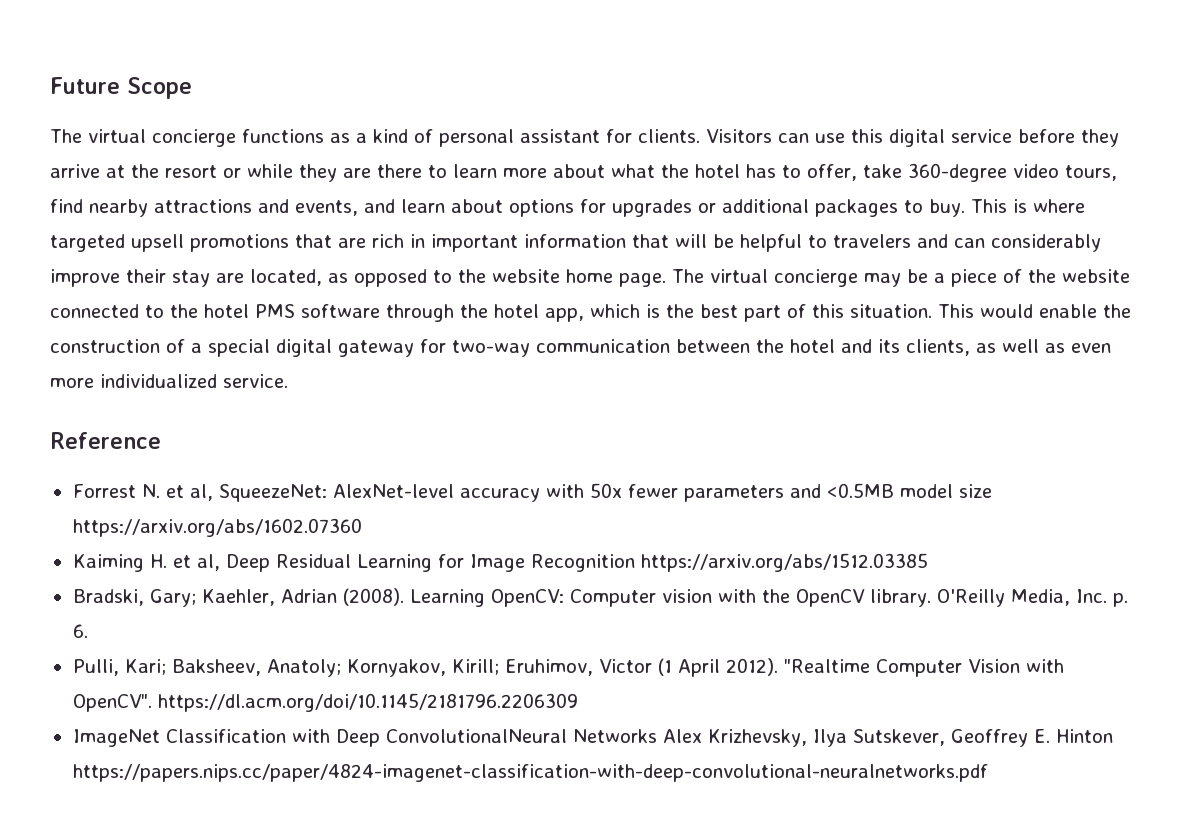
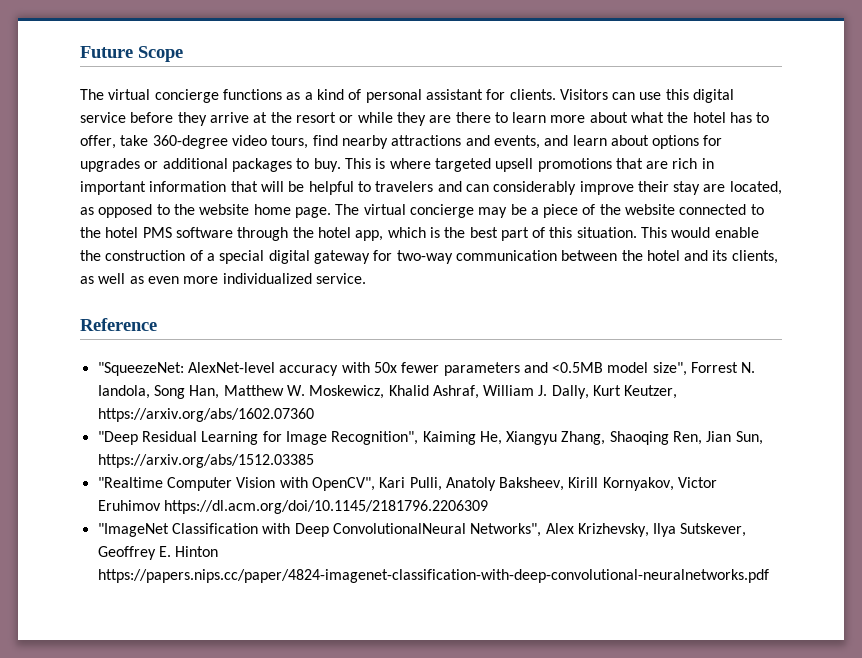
- Forrest N. et al, SqueezeNet: AlexNet-level accuracy with 50x fewer parameters and <0.5MB model size https://arxiv.org/abs/1602.07360
- Kaiming H. et al, Deep Residual Learning for Image Recognition https://arxiv.org/abs/1512.03385
- Bradski, Gary; Kaehler, Adrian (2008). Learning OpenCV: Computer vision with the OpenCV library. O'Reilly Media, Inc. p. 6.
- Pulli, Kari; Baksheev, Anatoly; Kornyakov, Kirill; Eruhimov, Victor (1 April 2012). "Realtime Computer Vision with OpenCV". https://dl.acm.org/doi/10.1145/2181796.2206309
+ "SqueezeNet: AlexNet-level accuracy with 50x fewer parameters and <0.5MB model size", Forrest N. Iandola, Song Han, Matthew W. Moskewicz, Khalid Ashraf, William J. Dally, Kurt Keutzer, https://arxiv.org/abs/1602.07360
+ "Deep Residual Learning for Image Recognition", Kaiming He, Xiangyu Zhang, Shaoqing Ren, Jian Sun, https://arxiv.org/abs/1512.03385
+ "Realtime Computer Vision with OpenCV", Kari Pulli, Anatoly Baksheev, Kirill Kornyakov, Victor Eruhimov https://dl.acm.org/doi/10.1145/2181796.2206309
- ImageNet Classification with Deep ConvolutionalNeural Networks Alex Krizhevsky, Ilya Sutskever, Geoffrey E. Hinton https://papers.nips.cc/paper/4824-imagenet-classification-with-deep-convolutional-neuralnetworks.pdf
+ "ImageNet Classification with Deep ConvolutionalNeural Networks", Alex Krizhevsky, Ilya Sutskever, Geoffrey E. Hinton https://papers.nips.cc/paper/4824-imagenet-classification-with-deep-convolutional-neuralnetworks.pdf

